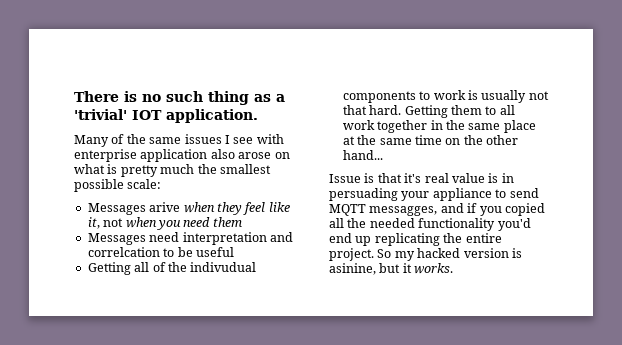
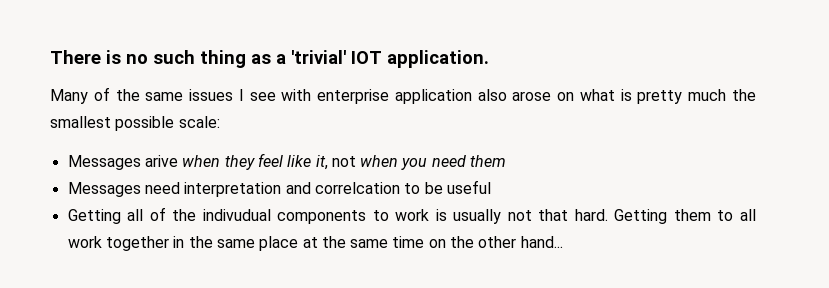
- Issue is that it's real value is in persuading your appliance to send MQTT messagges, and if you copied all the needed functionality you'd end up replicating the entire project. So my hacked version is asinine, but it works.

